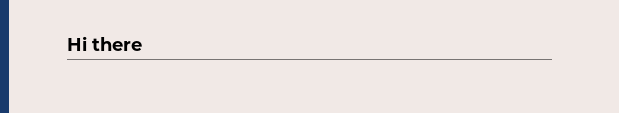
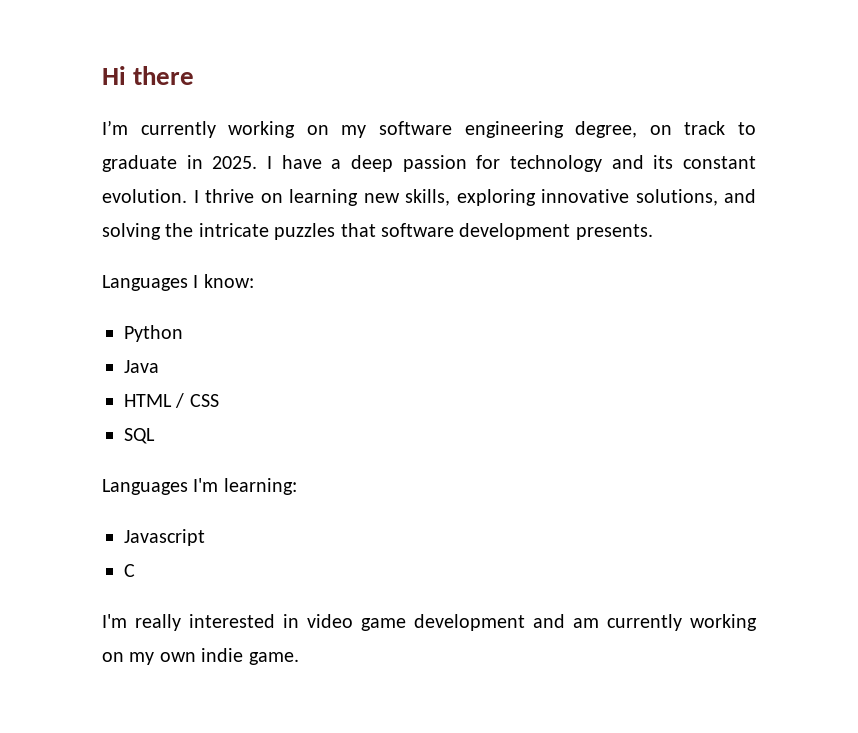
+ I’m currently working on my software engineering degree, on track to graduate in 2025. I have a deep passion for technology and its constant evolution. I thrive on learning new skills, exploring innovative solutions, and solving the intricate puzzles that software development presents.
+ Languages I know:
+ Python
+ Java
+ HTML / CSS
+ SQL
+ Languages I'm learning:
+ Javascript
+ C
+ I'm really interested in video game development and am currently working on my own indie game.

